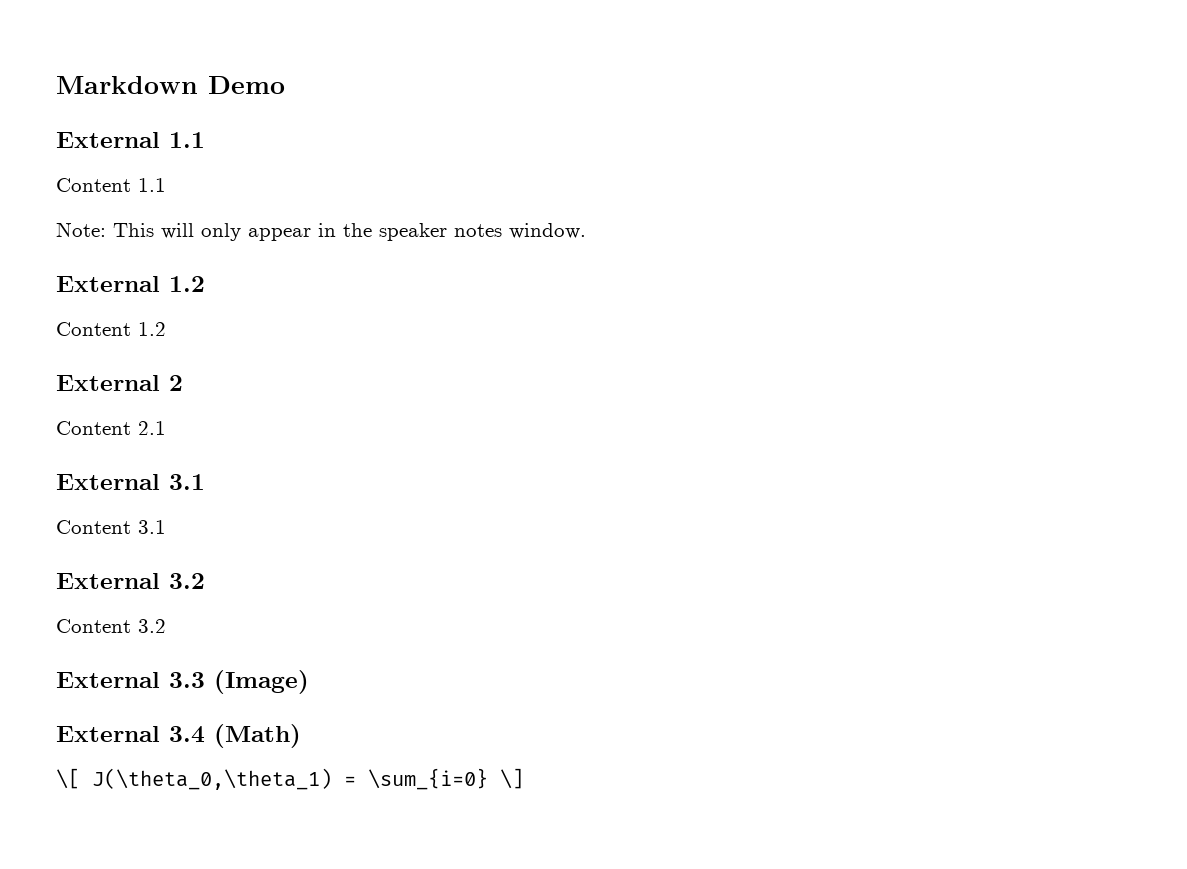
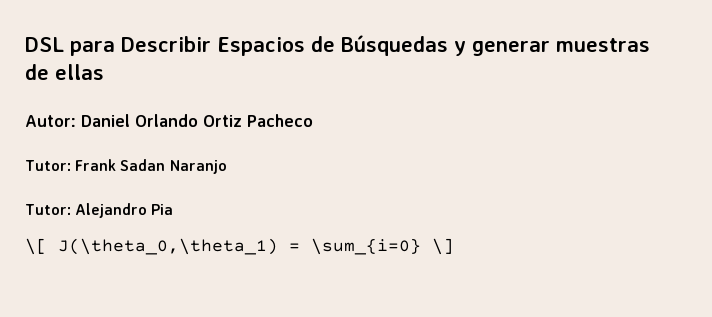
- Markdown Demo
- External 1.1
- Content 1.1
- Note: This will only appear in the speaker notes window.
- External 1.2
- Content 1.2
- External 2
- Content 2.1
- External 3.1
- Content 3.1
- External 3.2
- Content 3.2
- External 3.3 (Image)
- External 3.4 (Math)
+ DSL para Describir Espacios de Búsquedas y generar muestras de ellas
+ Autor: Daniel Orlando Ortiz Pacheco
+ Tutor: Frank Sadan Naranjo
+ Tutor: Alejandro Pia

